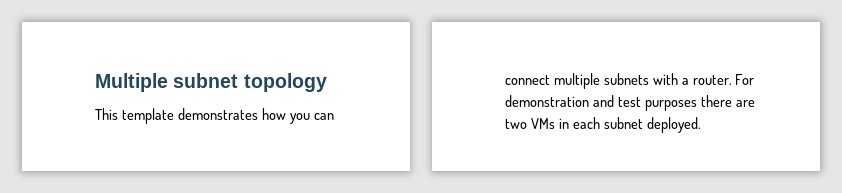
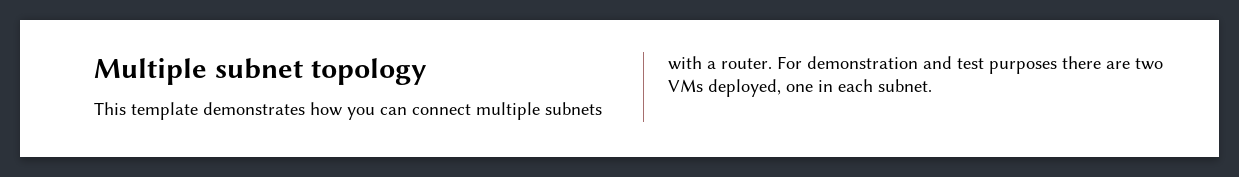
- For demonstration and test purposes there are two VMs in each subnet deployed.
+ For demonstration and test purposes there are two VMs deployed, one in each subnet.

